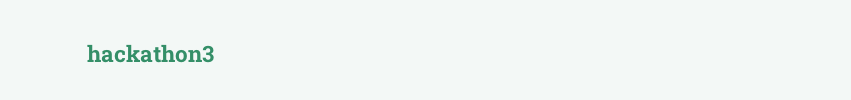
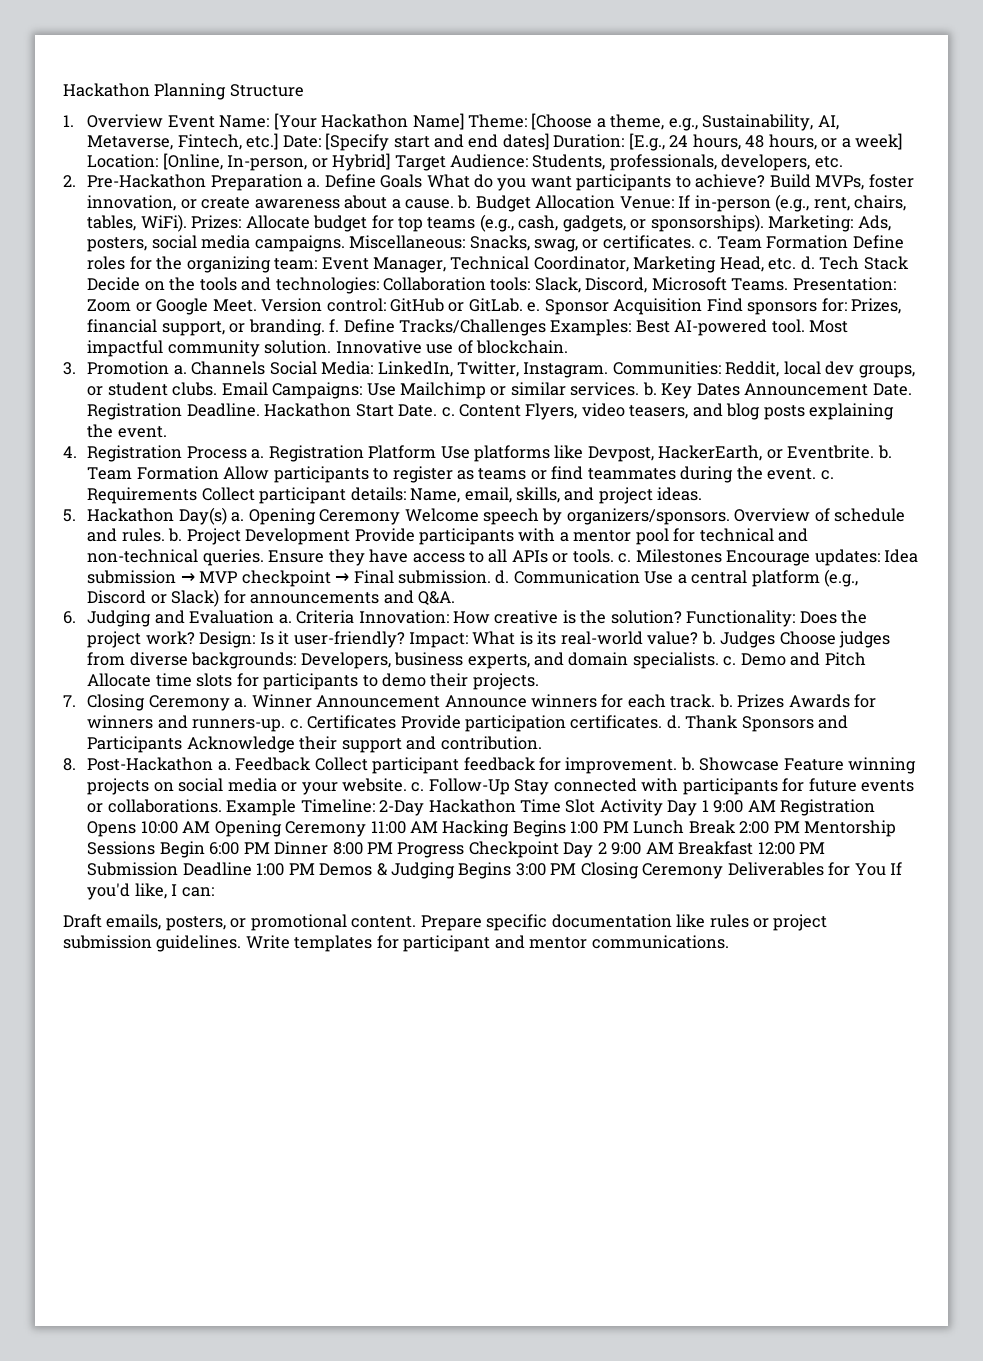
- hackathon3
+ Hackathon Planning Structure
+ 1. Overview Event Name: [Your Hackathon Name] Theme: [Choose a theme, e.g., Sustainability, AI, Metaverse, Fintech, etc.] Date: [Specify start and end dates] Duration: [E.g., 24 hours, 48 hours, or a week] Location: [Online, In-person, or Hybrid] Target Audience: Students, professionals, developers, etc.
+ 2. Pre-Hackathon Preparation a. Define Goals What do you want participants to achieve? Build MVPs, foster innovation, or create awareness about a cause. b. Budget Allocation Venue: If in-person (e.g., rent, chairs, tables, WiFi). Prizes: Allocate budget for top teams (e.g., cash, gadgets, or sponsorships). Marketing: Ads, posters, social media campaigns. Miscellaneous: Snacks, swag, or certificates. c. Team Formation Define roles for the organizing team: Event Manager, Technical Coordinator, Marketing Head, etc. d. Tech Stack Decide on the tools and technologies: Collaboration tools: Slack, Discord, Microsoft Teams. Presentation: Zoom or Google Meet. Version control: GitHub or GitLab. e. Sponsor Acquisition Find sponsors for: Prizes, financial support, or branding. f. Define Tracks/Challenges Examples: Best AI-powered tool. Most impactful community solution. Innovative use of blockchain.
+ 3. Promotion a. Channels Social Media: LinkedIn, Twitter, Instagram. Communities: Reddit, local dev groups, or student clubs. Email Campaigns: Use Mailchimp or similar services. b. Key Dates Announcement Date. Registration Deadline. Hackathon Start Date. c. Content Flyers, video teasers, and blog posts explaining the event.
+ 4. Registration Process a. Registration Platform Use platforms like Devpost, HackerEarth, or Eventbrite. b. Team Formation Allow participants to register as teams or find teammates during the event. c. Requirements Collect participant details: Name, email, skills, and project ideas.
+ 5. Hackathon Day(s) a. Opening Ceremony Welcome speech by organizers/sponsors. Overview of schedule and rules. b. Project Development Provide participants with a mentor pool for technical and non-technical queries. Ensure they have access to all APIs or tools. c. Milestones Encourage updates: Idea submission → MVP checkpoint → Final submission. d. Communication Use a central platform (e.g., Discord or Slack) for announcements and Q&A.
+ 6. Judging and Evaluation a. Criteria Innovation: How creative is the solution? Functionality: Does the project work? Design: Is it user-friendly? Impact: What is its real-world value? b. Judges Choose judges from diverse backgrounds: Developers, business experts, and domain specialists. c. Demo and Pitch Allocate time slots for participants to demo their projects.
+ 7. Closing Ceremony a. Winner Announcement Announce winners for each track. b. Prizes Awards for winners and runners-up. c. Certificates Provide participation certificates. d. Thank Sponsors and Participants Acknowledge their support and contribution.
+ 8. Post-Hackathon a. Feedback Collect participant feedback for improvement. b. Showcase Feature winning projects on social media or your website. c. Follow-Up Stay connected with participants for future events or collaborations. Example Timeline: 2-Day Hackathon Time Slot Activity Day 1 9:00 AM Registration Opens 10:00 AM Opening Ceremony 11:00 AM Hacking Begins 1:00 PM Lunch Break 2:00 PM Mentorship Sessions Begin 6:00 PM Dinner 8:00 PM Progress Checkpoint Day 2 9:00 AM Breakfast 12:00 PM Submission Deadline 1:00 PM Demos & Judging Begins 3:00 PM Closing Ceremony Deliverables for You If you'd like, I can:
+ Draft emails, posters, or promotional content. Prepare specific documentation like rules or project submission guidelines. Write templates for participant and mentor communications.

